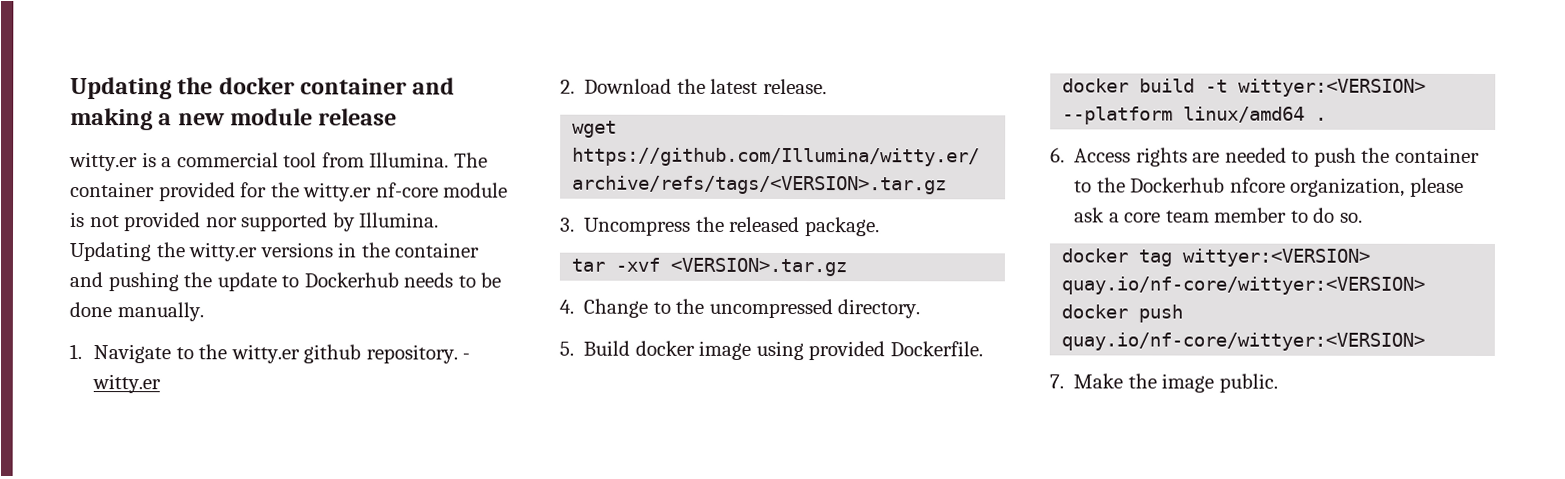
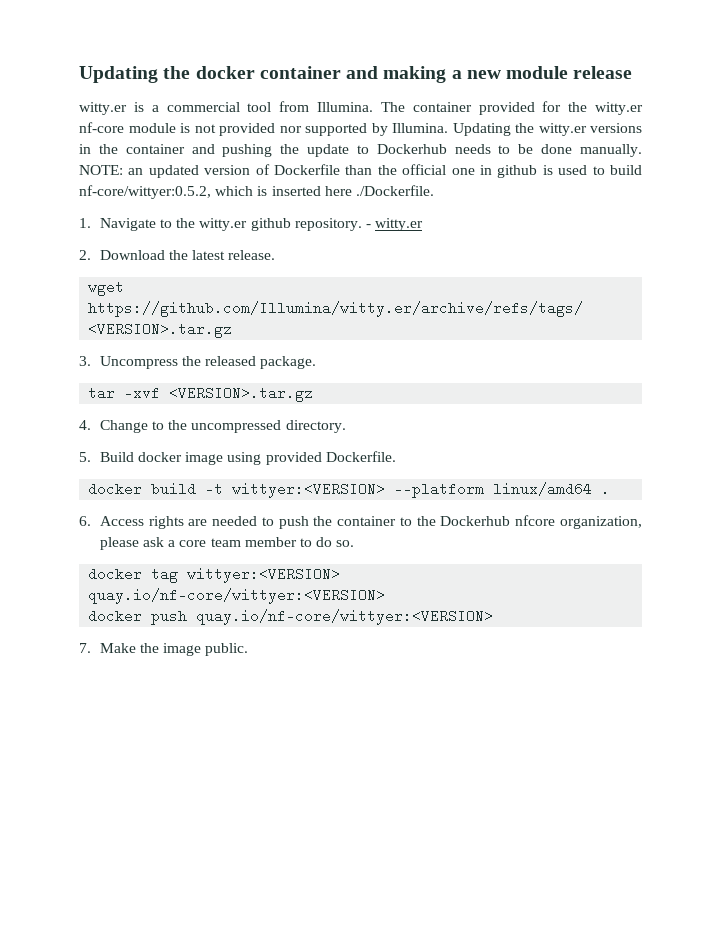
+ NOTE: an updated version of Dockerfile than the official one in github is used to build nf-core/wittyer:0.5.2, which is inserted here ./Dockerfile.

